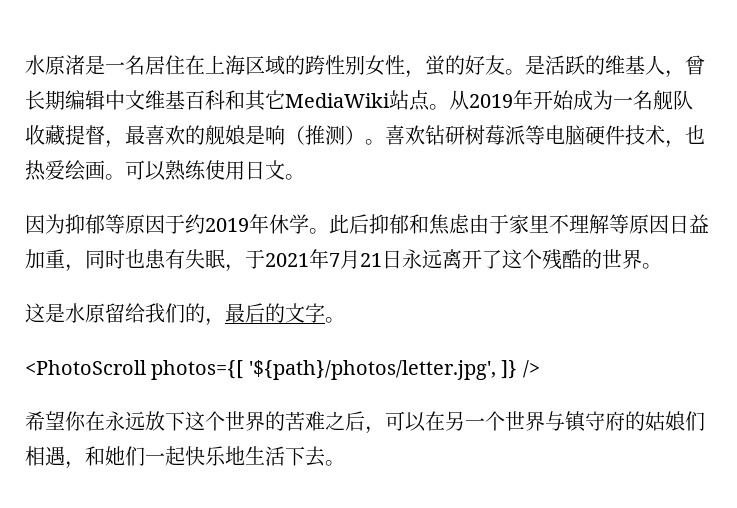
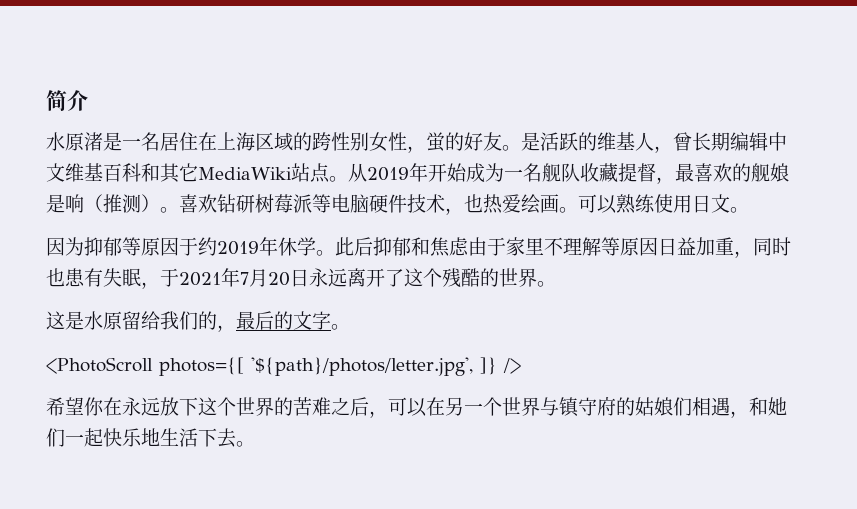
+ 简介
- 此后抑郁和焦虑由于家里不理解等原因日益加重，同时也患有失眠，于2021年7月21日永远离开了这个残酷的世界。
+ 此后抑郁和焦虑由于家里不理解等原因日益加重，同时也患有失眠，于2021年7月20日永远离开了这个残酷的世界。

